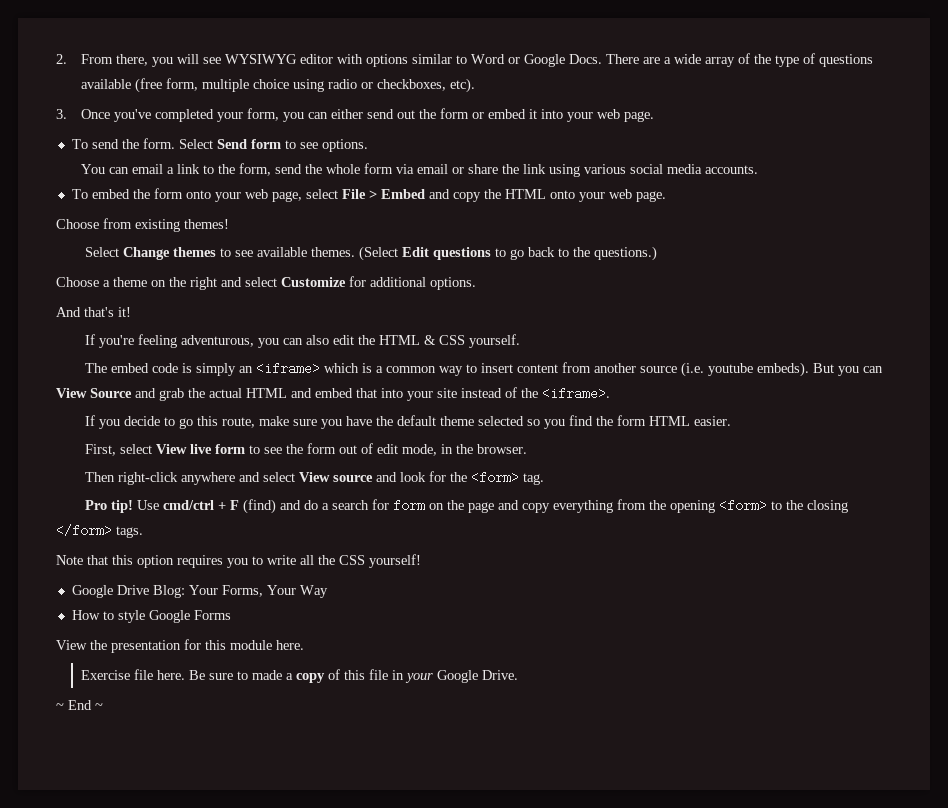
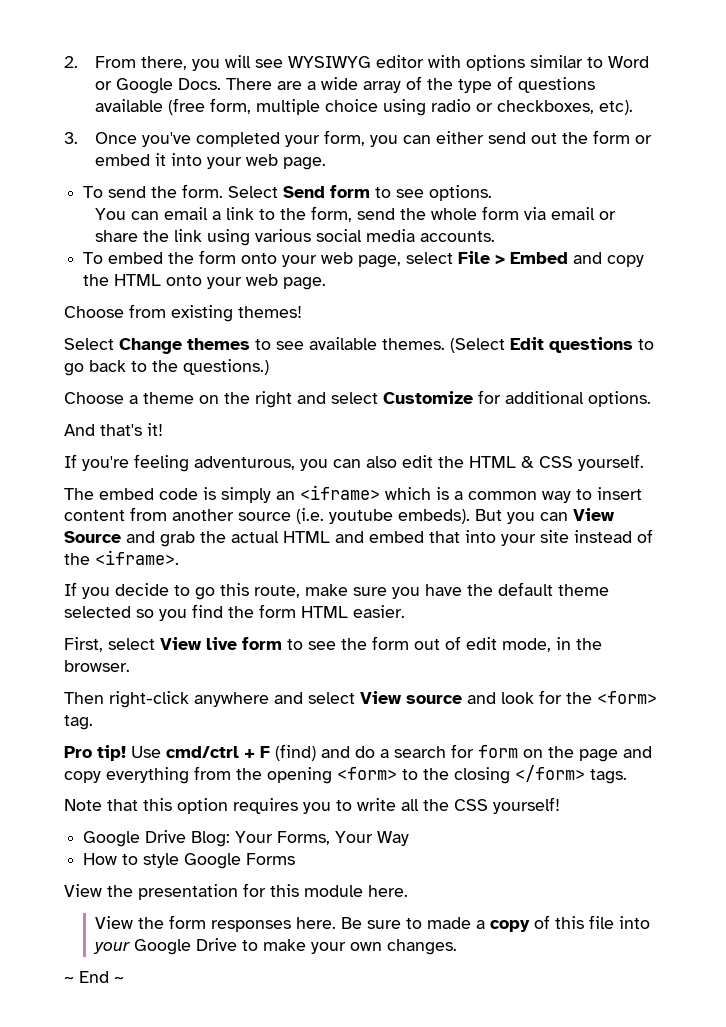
- Exercise file here.
+ View the form responses here.
- Be sure to made a copy of this file in your Google Drive.
+ Be sure to made a copy of this file into your Google Drive to make your own changes.

